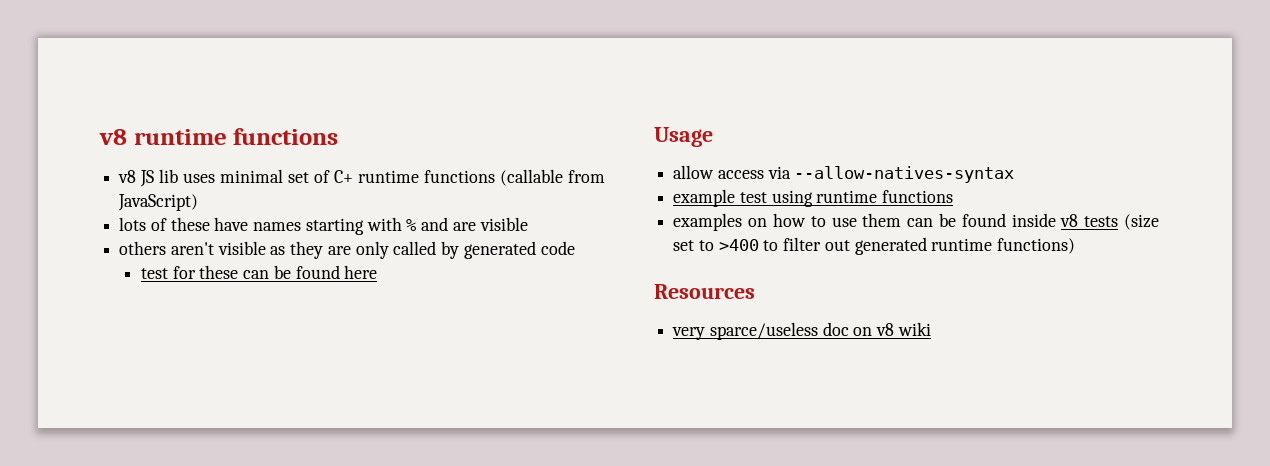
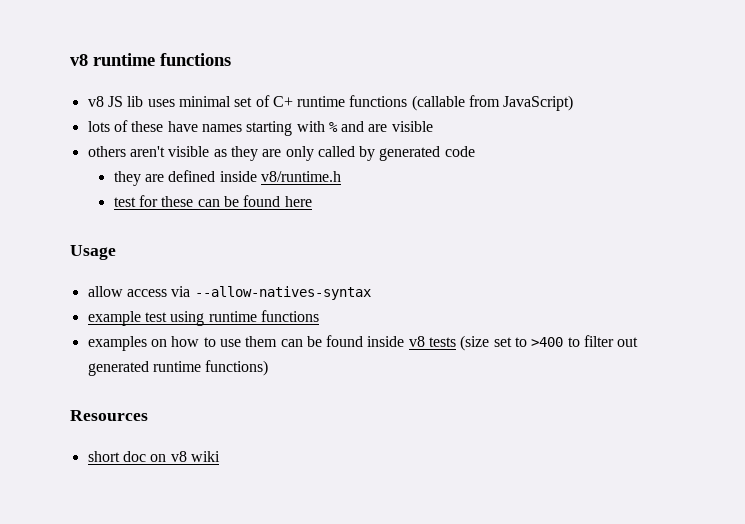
+ they are defined inside v8/runtime.h
- very sparce/useless doc on v8 wiki
+ short doc on v8 wiki

